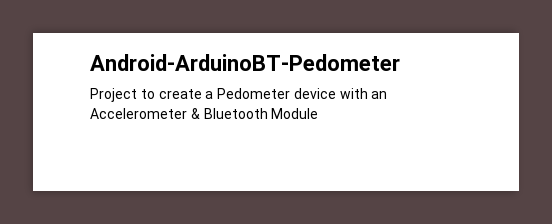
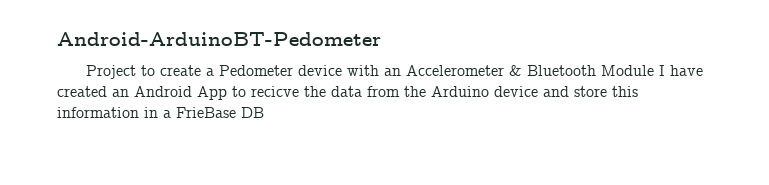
- Project to create a Pedometer device with an Accelerometer & Bluetooth Module
+ Project to create a Pedometer device with an Accelerometer & Bluetooth Module I have created an Android App to recicve the data from the Arduino device and store this information in a FrieBase DB

